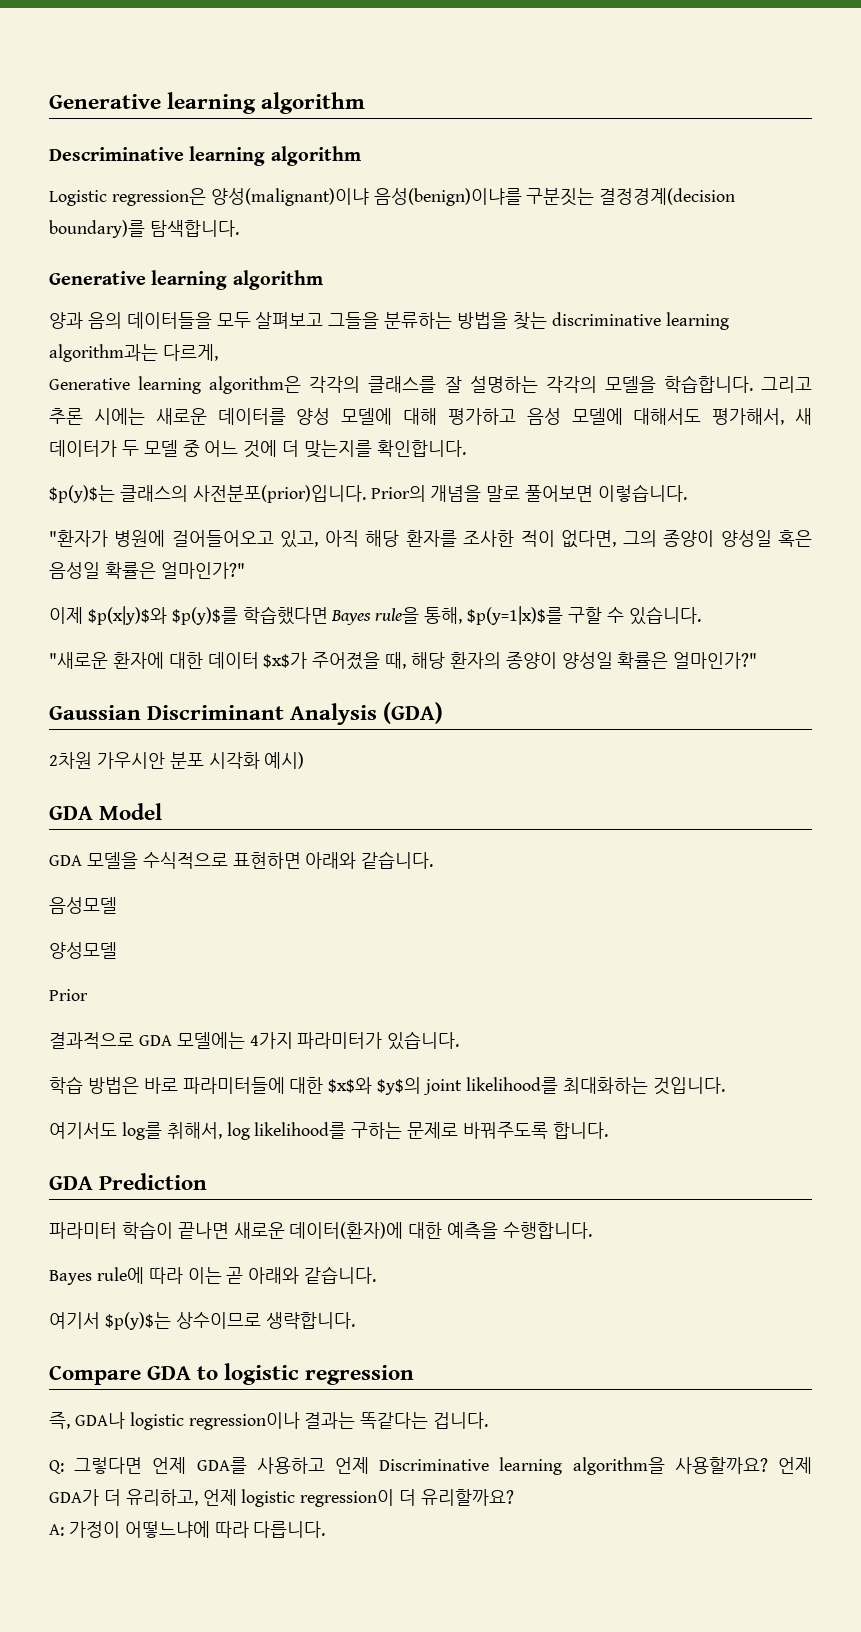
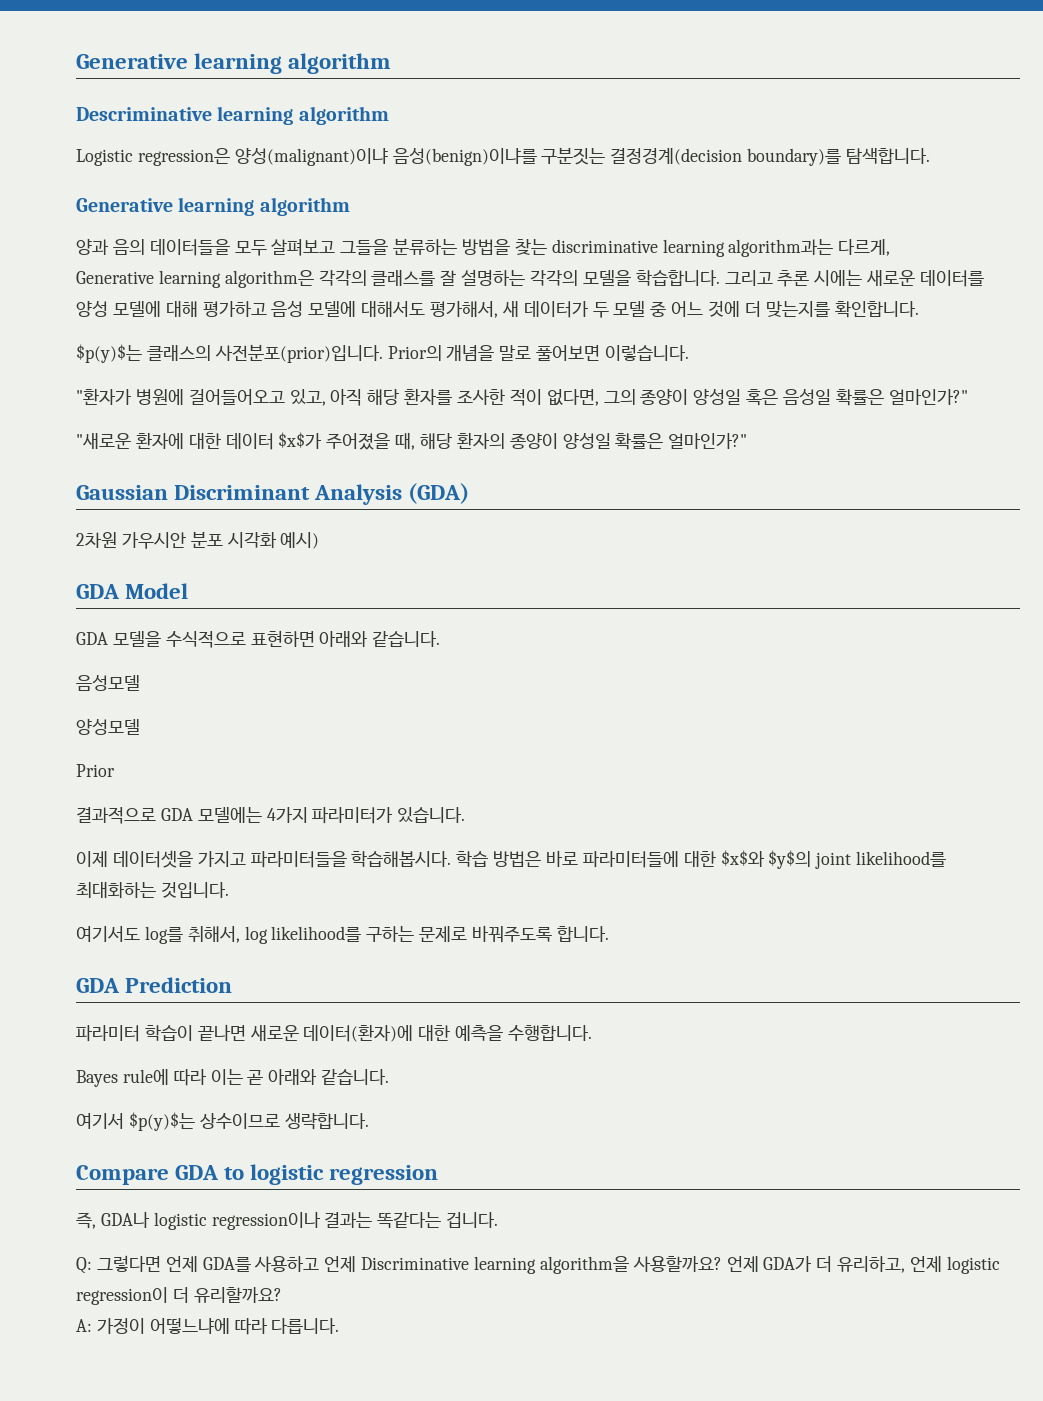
- 이제 $p(x|y)$와 $p(y)$를 학습했다면 Bayes rule을 통해, $p(y=1|x)$를 구할 수 있습니다.
+ 이제 데이터셋을 가지고 파라미터들을 학습해봅시다.

